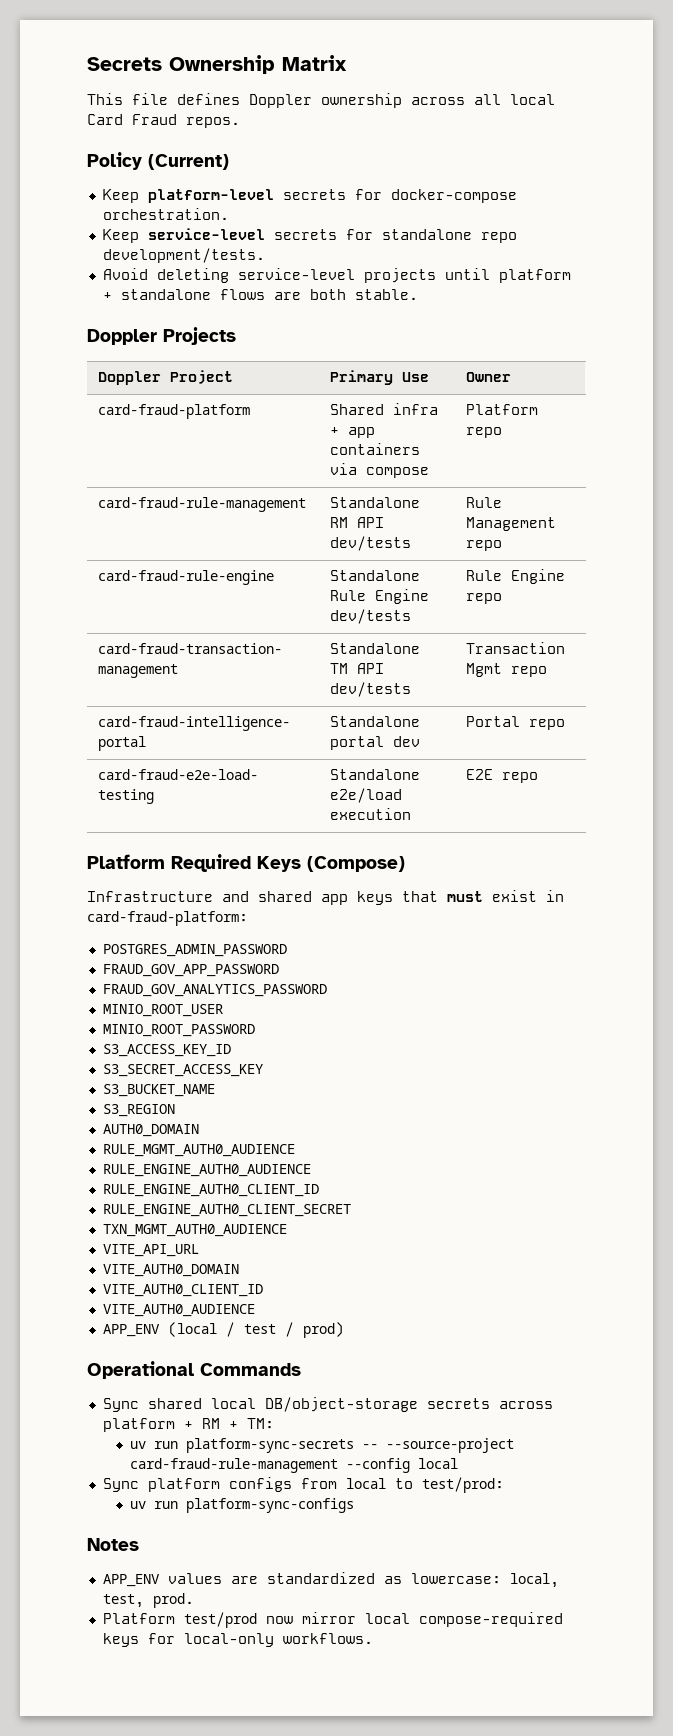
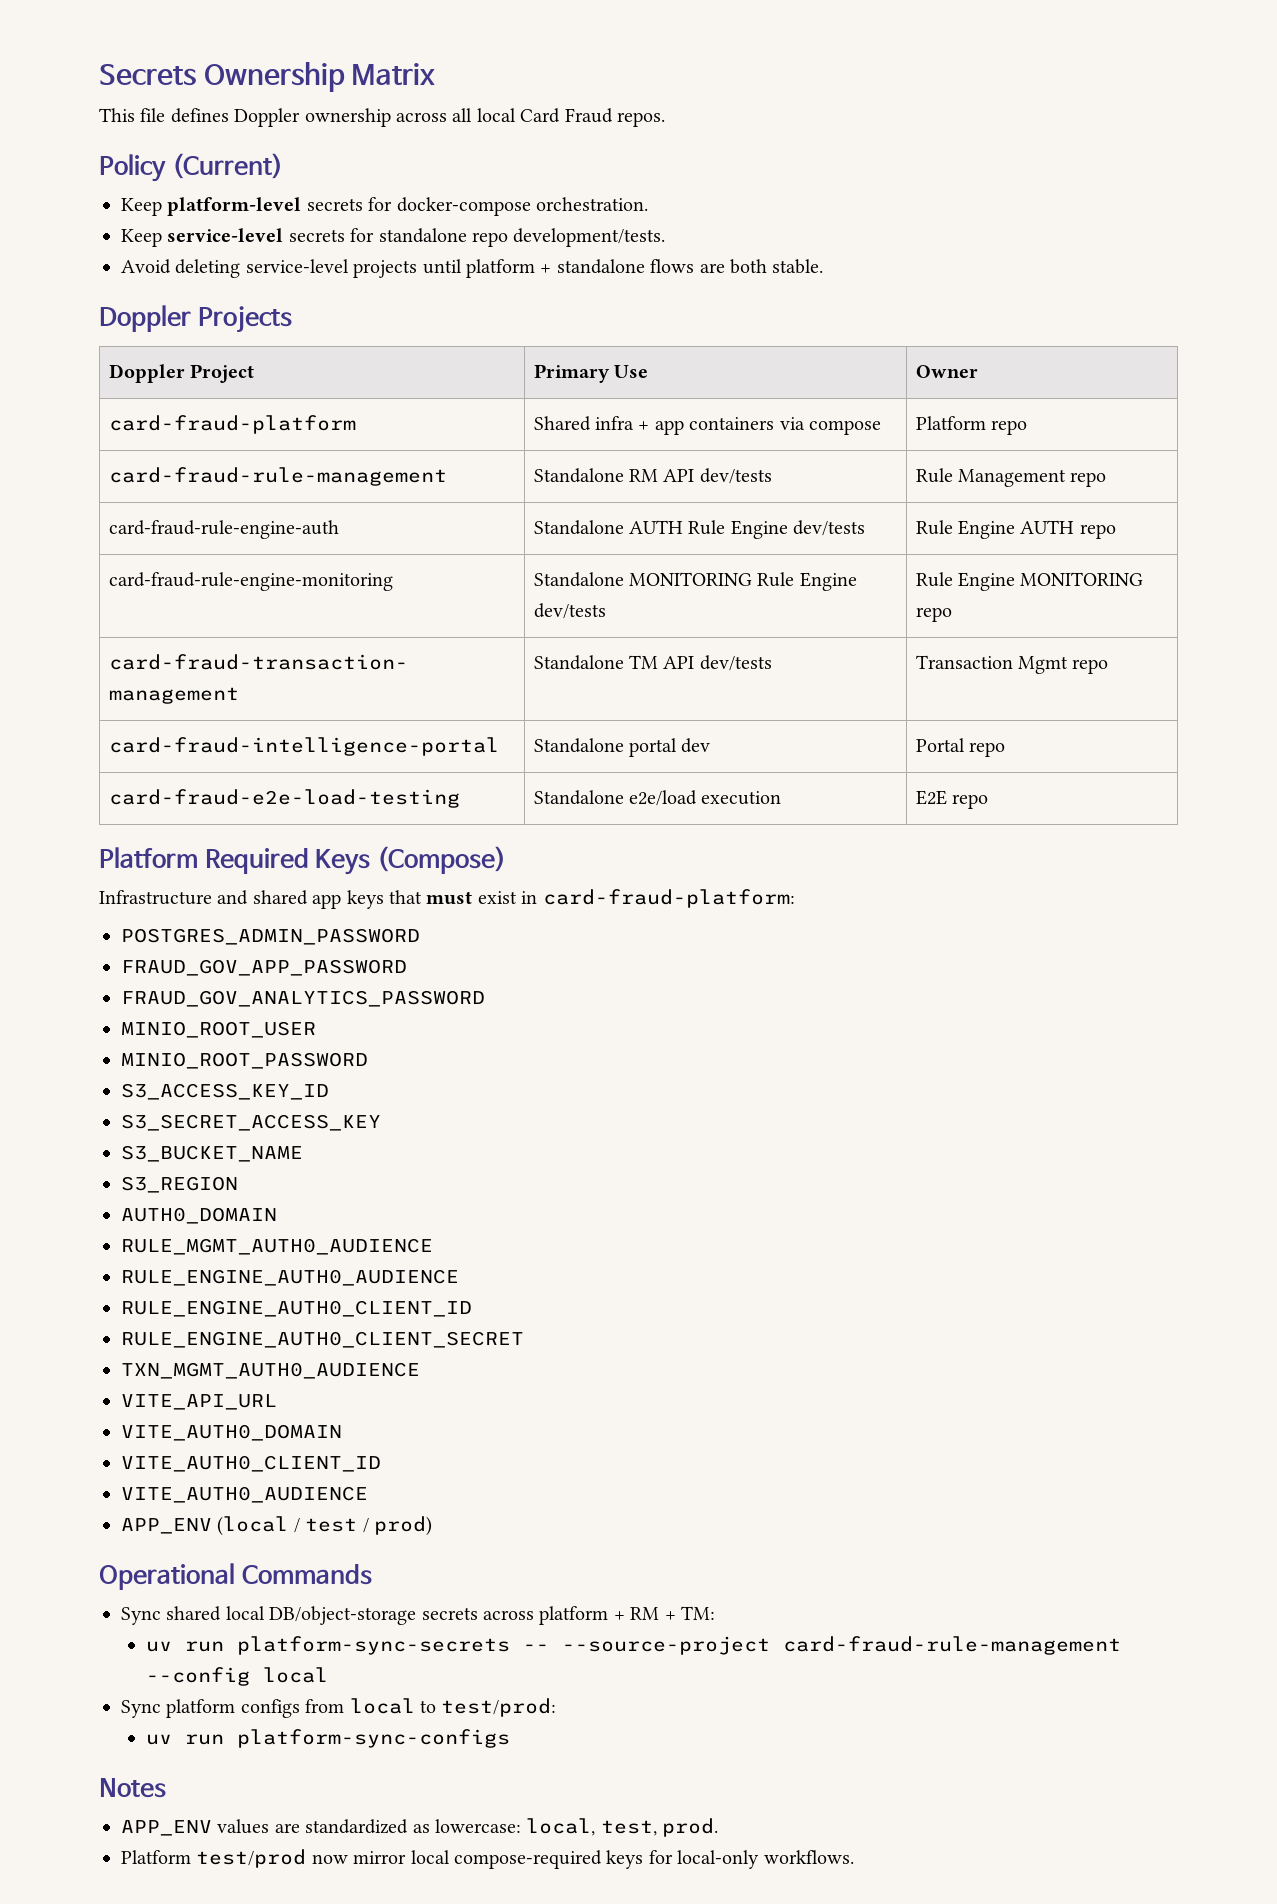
- card-fraud-rule-engine | Standalone Rule Engine dev/tests | Rule Engine repo
+ card-fraud-rule-engine-auth | Standalone AUTH Rule Engine dev/tests | Rule Engine AUTH repo
+ card-fraud-rule-engine-monitoring | Standalone MONITORING Rule Engine dev/tests | Rule Engine MONITORING repo

